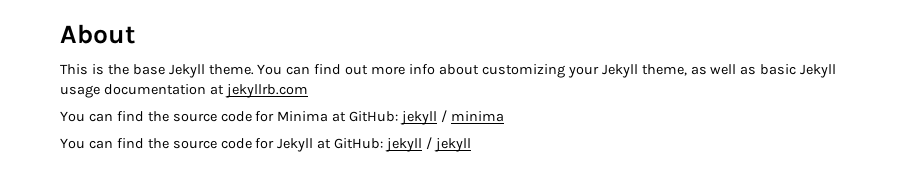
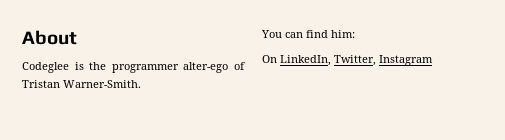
- This is the base Jekyll theme. You can find out more info about customizing your Jekyll theme, as well as basic Jekyll usage documentation at jekyllrb.com
- You can find the source code for Minima at GitHub: jekyll / minima
- You can find the source code for Jekyll at GitHub: jekyll / jekyll
+ Codeglee is the programmer alter-ego of Tristan Warner-Smith.
+ You can find him:
+ On LinkedIn, Twitter, Instagram

